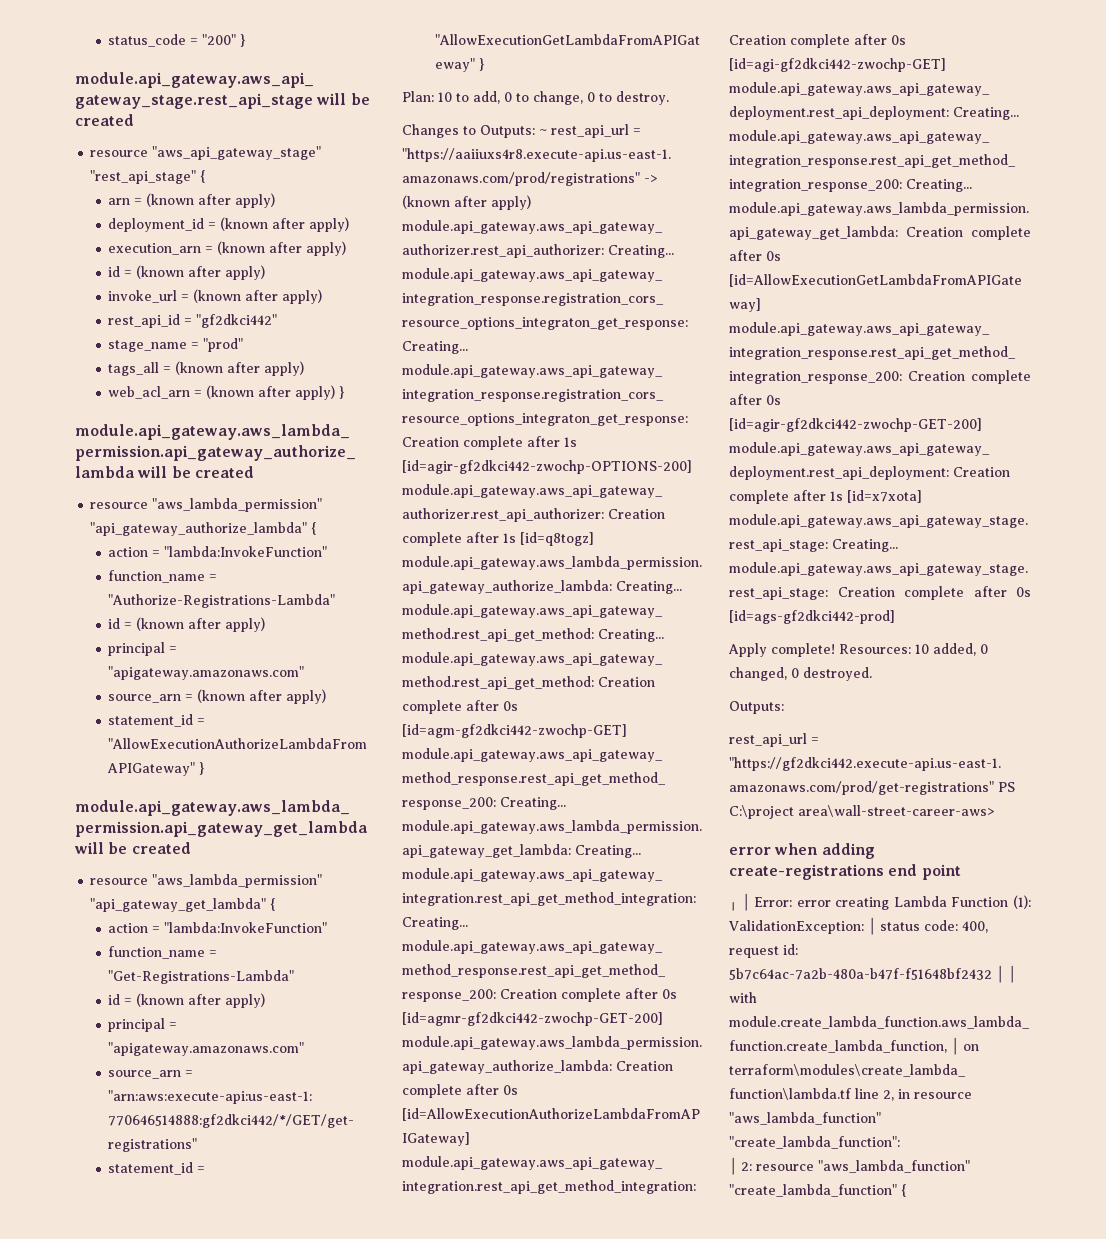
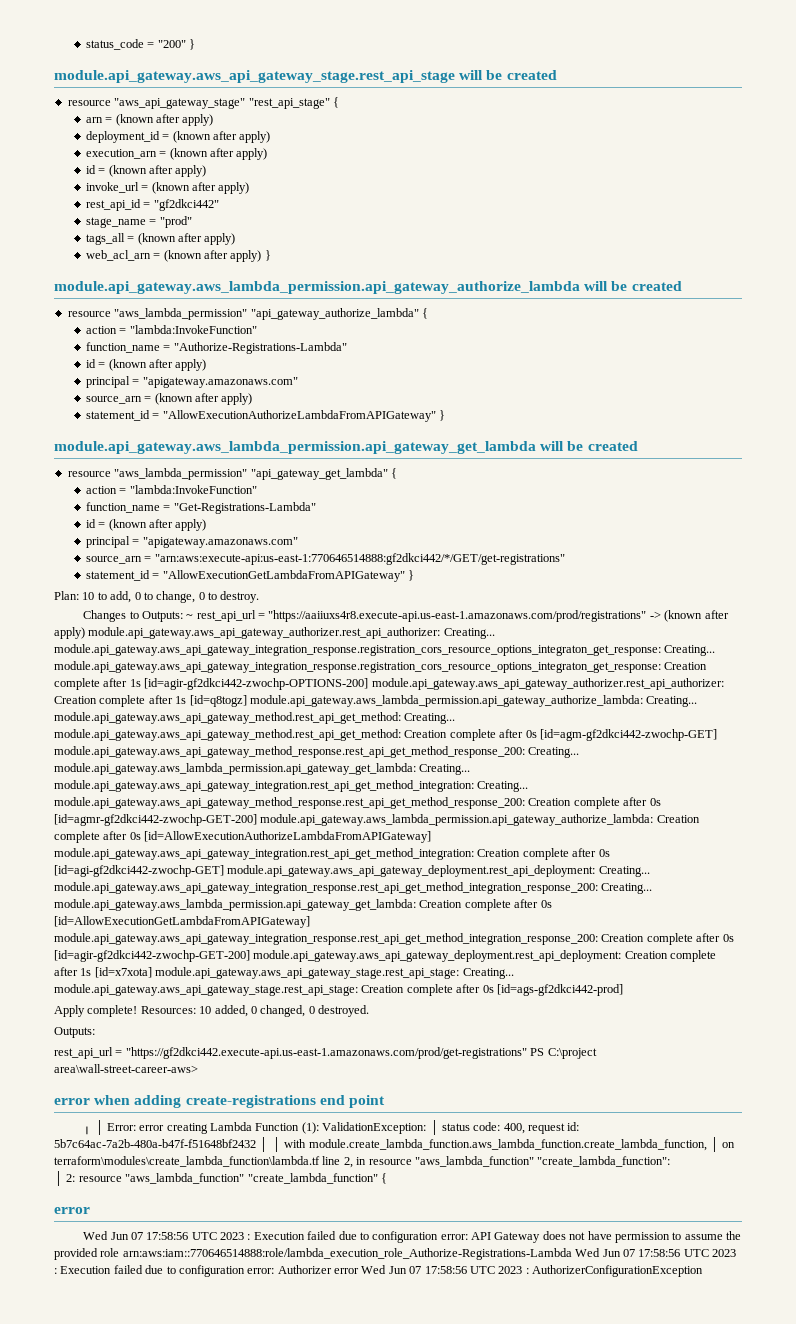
  │ 2: resource "aws_lambda_function" "create_lambda_function" {
+ error
+ Wed Jun 07 17:58:56 UTC 2023 : Execution failed due to configuration error: API Gateway does not have permission to assume the provided role arn:aws:iam::770646514888:role/lambda_execution_role_Authorize-Registrations-Lambda Wed Jun 07 17:58:56 UTC 2023 : Execution failed due to configuration error: Authorizer error Wed Jun 07 17:58:56 UTC 2023 : AuthorizerConfigurationException

